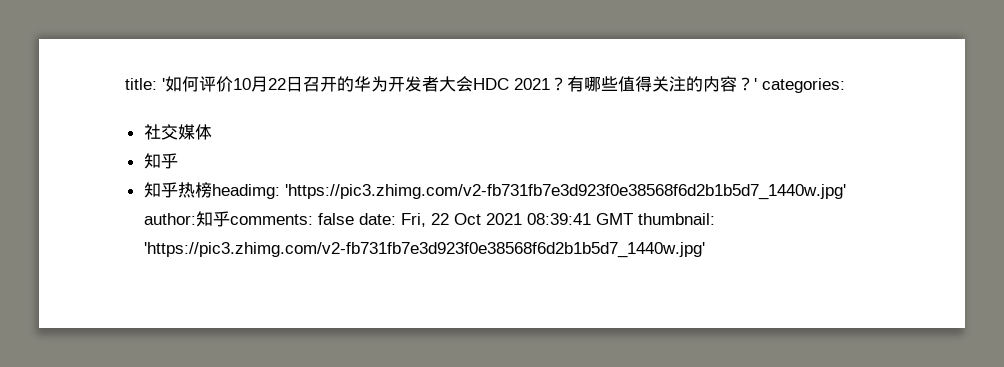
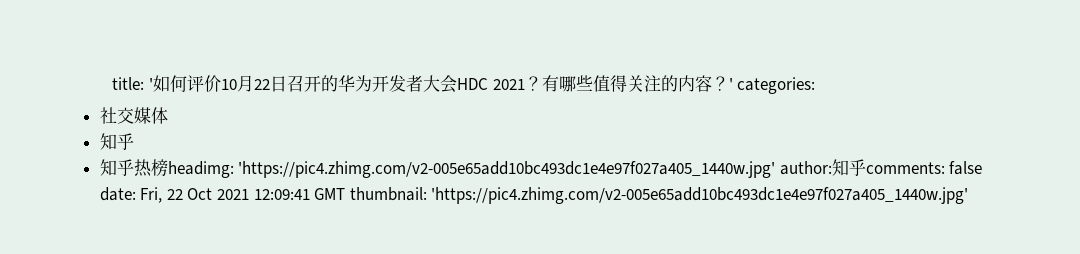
- 知乎热榜headimg: 'https://pic3.zhimg.com/v2-fb731fb7e3d923f0e38568f6d2b1b5d7_1440w.jpg' author:知乎comments: false date: Fri, 22 Oct 2021 08:39:41 GMT thumbnail: 'https://pic3.zhimg.com/v2-fb731fb7e3d923f0e38568f6d2b1b5d7_1440w.jpg'
+ 知乎热榜headimg: 'https://pic4.zhimg.com/v2-005e65add10bc493dc1e4e97f027a405_1440w.jpg' author:知乎comments: false date: Fri, 22 Oct 2021 12:09:41 GMT thumbnail: 'https://pic4.zhimg.com/v2-005e65add10bc493dc1e4e97f027a405_1440w.jpg'

